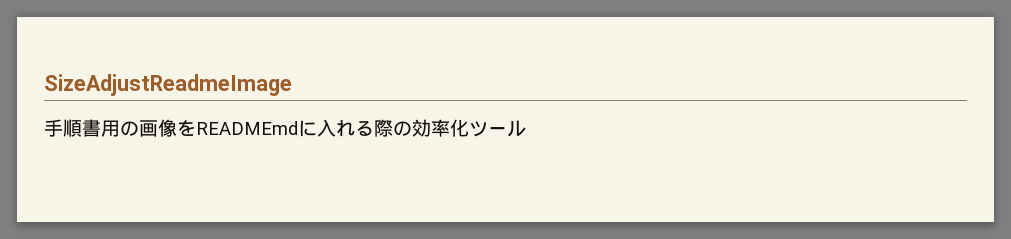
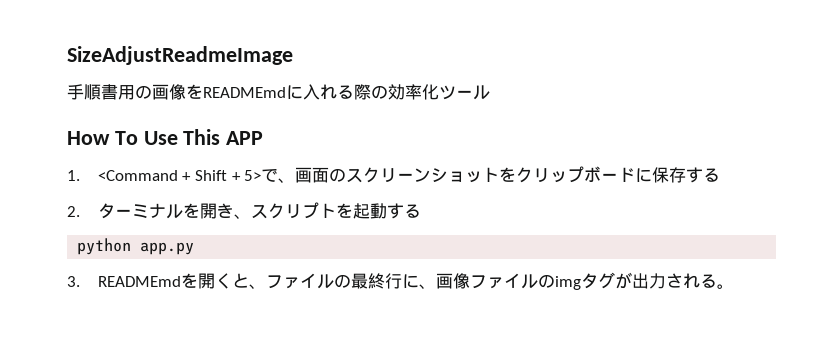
+ How To Use This APP
+ 1. <Command + Shift + 5>で、画面のスクリーンショットをクリップボードに保存する
+ 2.ターミナルを開き、スクリプトを起動する
+ python app.py
+ 3. READMEmdを開くと、ファイルの最終行に、画像ファイルのimgタグが出力される。

